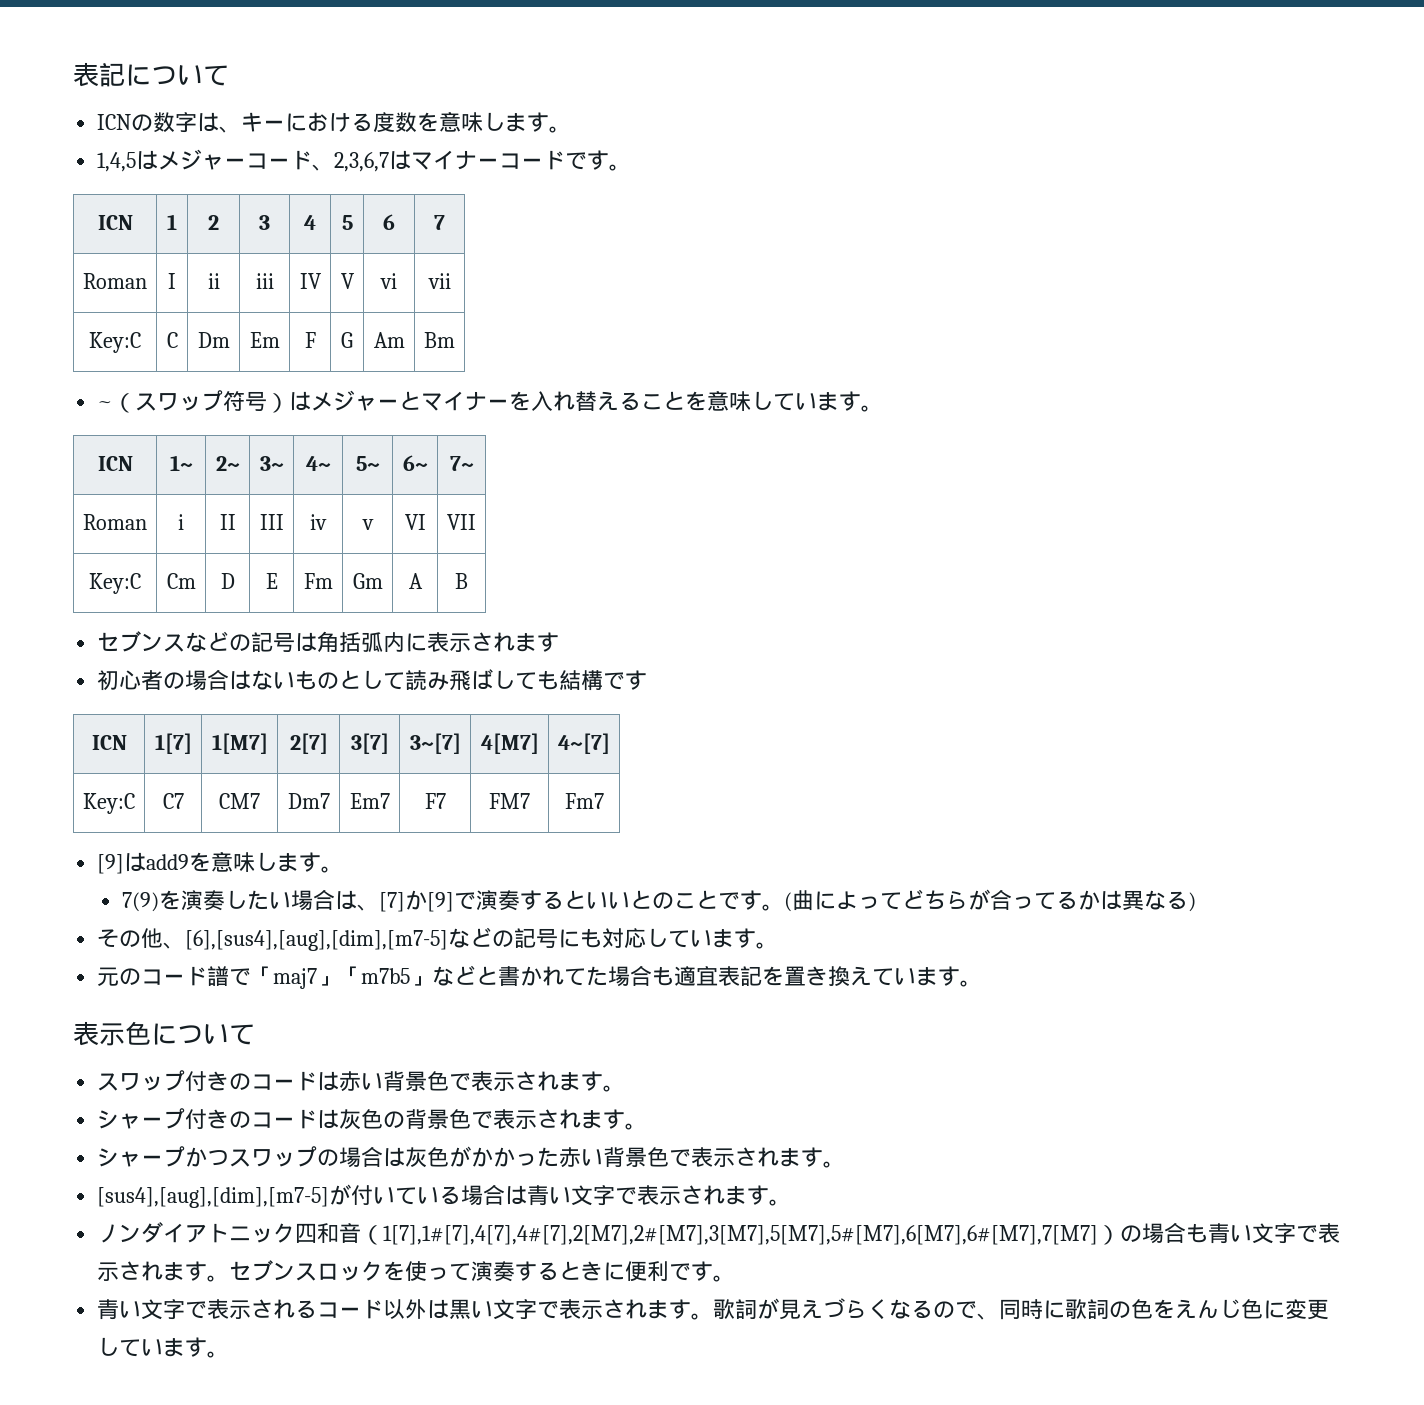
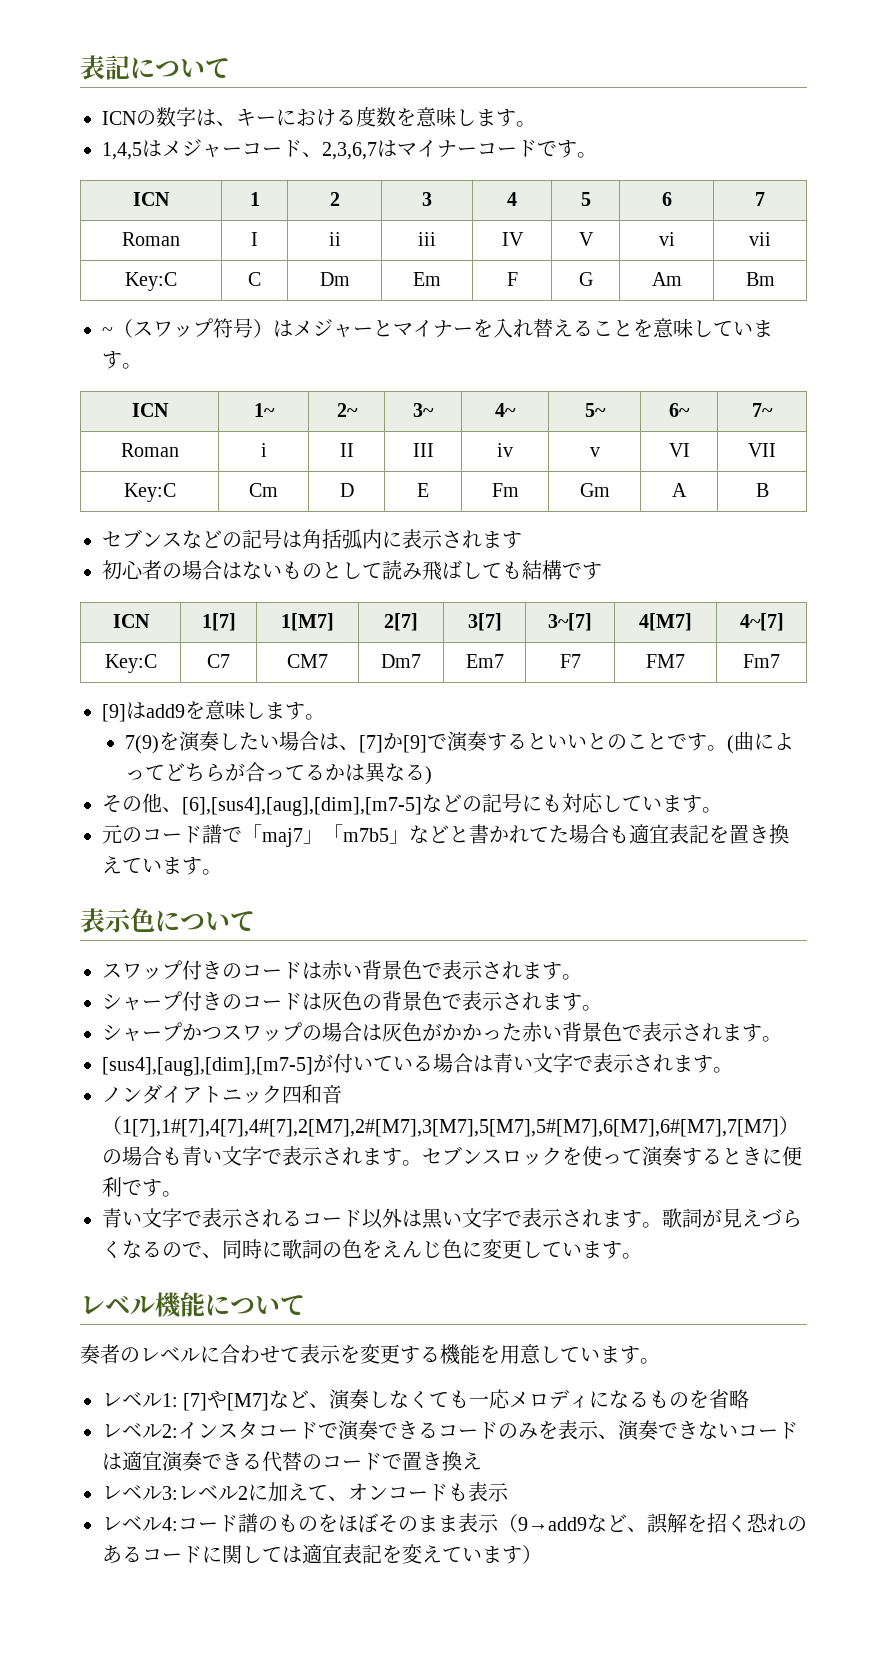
+ レベル機能について
+ 奏者のレベルに合わせて表示を変更する機能を用意しています。
+ レベル1: [7]や[M7]など、演奏しなくても一応メロディになるものを省略
+ レベル2:インスタコードで演奏できるコードのみを表示、演奏できないコードは適宜演奏できる代替のコードで置き換え
+ レベル3:レベル2に加えて、オンコードも表示
+ レベル4:コード譜のものをほぼそのまま表示（9→add9など、誤解を招く恐れのあるコードに関しては適宜表記を変えています）

